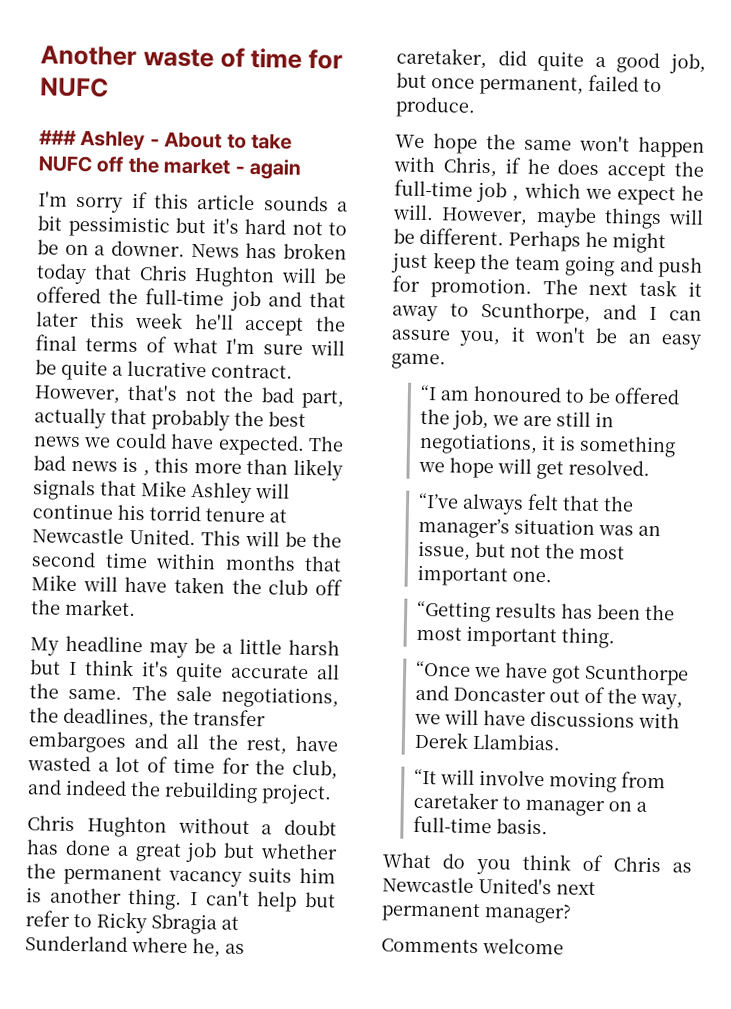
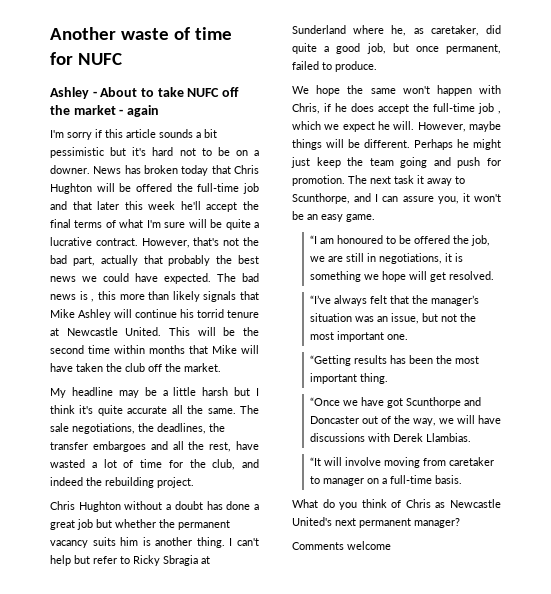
- ### Ashley - About to take NUFC off the market - again
+ Ashley - About to take NUFC off the market - again

